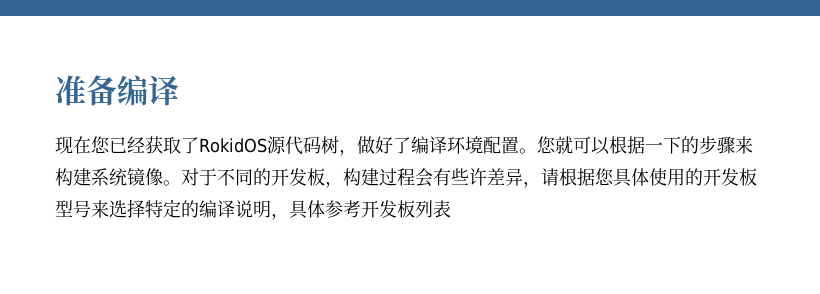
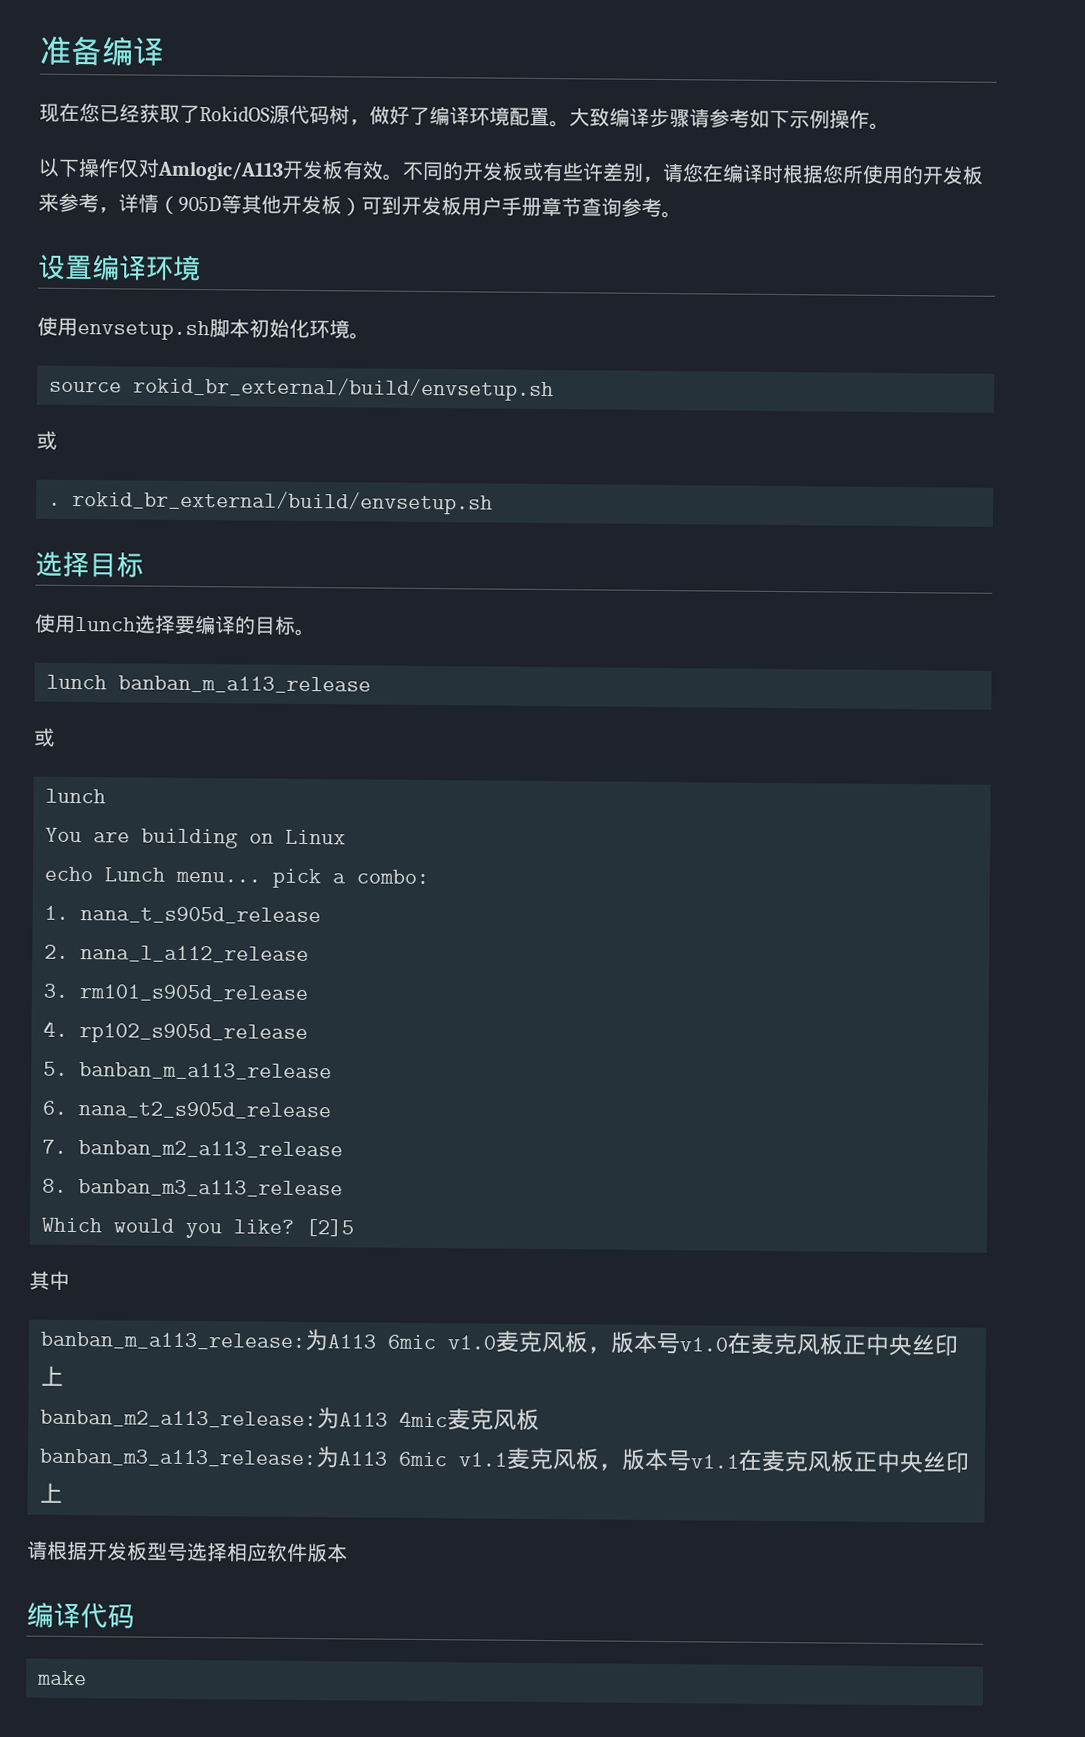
- 您就可以根据一下的步骤来构建系统镜像。对于不同的开发板，构建过程会有些许差异，请根据您具体使用的开发板型号来选择特定的编译说明，具体参考开发板列表
+ 大致编译步骤请参考如下示例操作。
+ 以下操作仅对Amlogic/A113开发板有效。不同的开发板或有些许差别，请您在编译时根据您所使用的开发板来参考，详情（905D等其他开发板）可到开发板用户手册章节查询参考。
+ 设置编译环境
+ 使用envsetup.sh脚本初始化环境。
+ source rokid_br_external/build/envsetup.sh
+ 或
+ . rokid_br_external/build/envsetup.sh
+ 选择目标
+ 使用lunch选择要编译的目标。
+ lunch banban_m_a113_release
+ 或
+ lunch
+ You are building on Linux
+ echo Lunch menu... pick a combo:
+ 1. nana_t_s905d_release
+ 2. nana_l_a112_release
+ 3. rm101_s905d_release
+ 4. rp102_s905d_release
+ 5. banban_m_a113_release
+ 6. nana_t2_s905d_release
+ 7. banban_m2_a113_release
+ 8. banban_m3_a113_release
+ Which would you like? [2]5
+ 其中
+ banban_m_a113_release:为A113 6mic v1.0麦克风板，版本号v1.0在麦克风板正中央丝印上
+ banban_m2_a113_release:为A113 4mic麦克风板
+ banban_m3_a113_release:为A113 6mic v1.1麦克风板，版本号v1.1在麦克风板正中央丝印上
+ 请根据开发板型号选择相应软件版本
+ 编译代码
+ make

